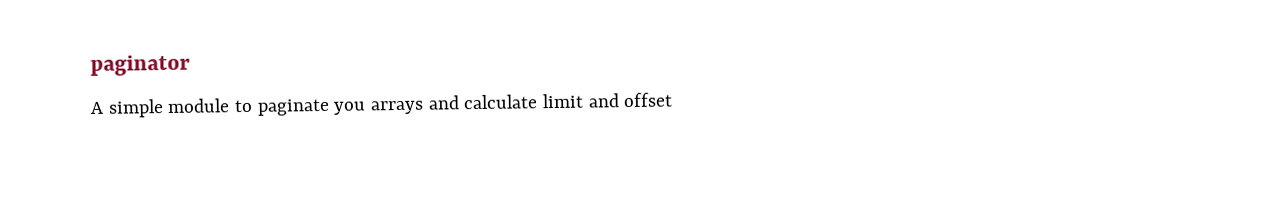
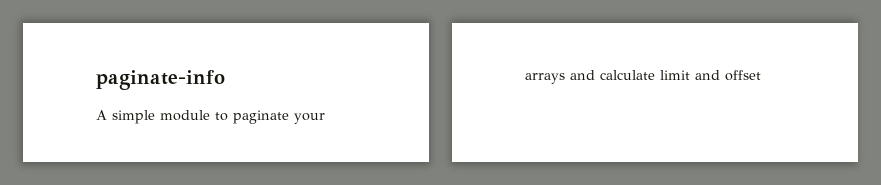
- paginator
+ paginate-info
- A simple module to paginate you arrays and calculate limit and offset
+ A simple module to paginate your arrays and calculate limit and offset

